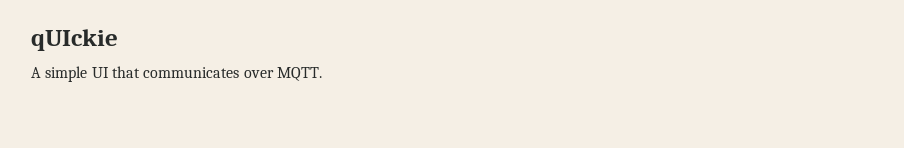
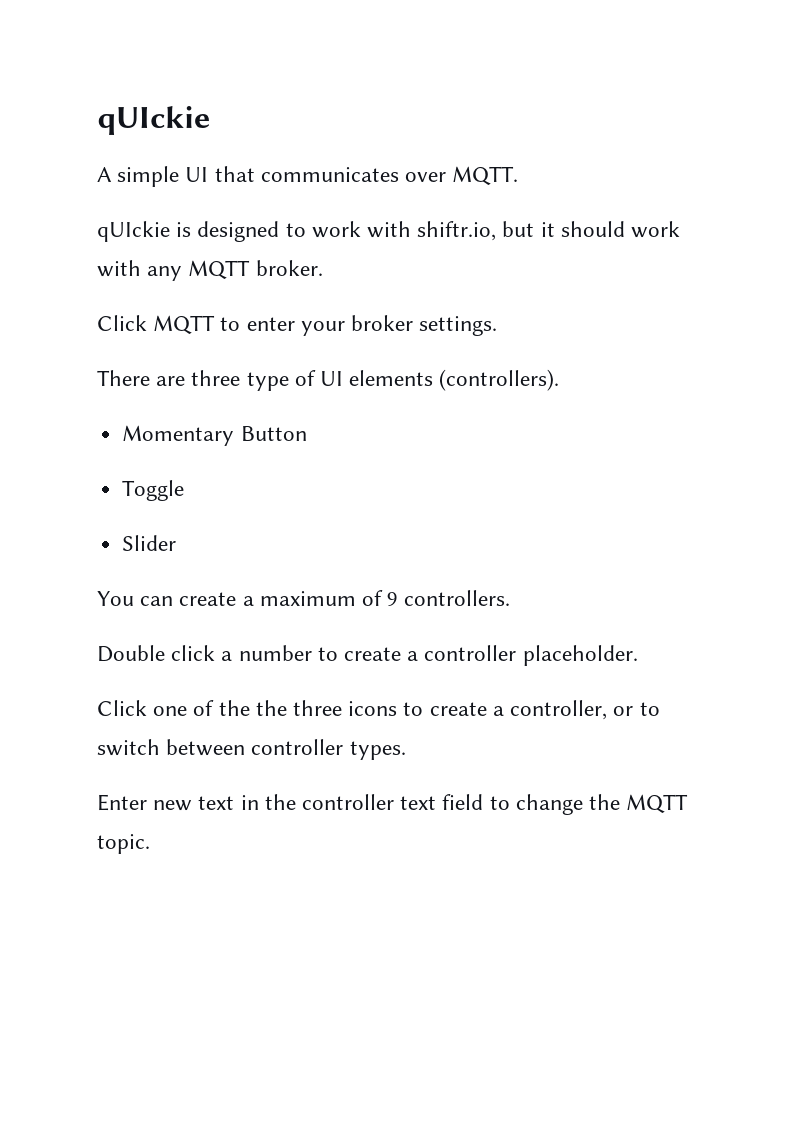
+ qUIckie is designed to work with shiftr.io, but it should work with any MQTT broker.
+ Click MQTT to enter your broker settings.
+ There are three type of UI elements (controllers).
+ Momentary Button
+ Toggle
+ Slider
+ You can create a maximum of 9 controllers.
+ Double click a number to create a controller placeholder.
+ Click one of the the three icons to create a controller, or to switch between controller types.
+ Enter new text in the controller text field to change the MQTT topic.

